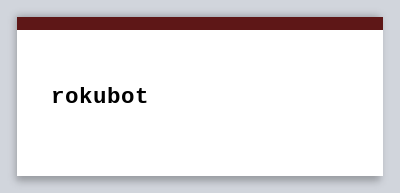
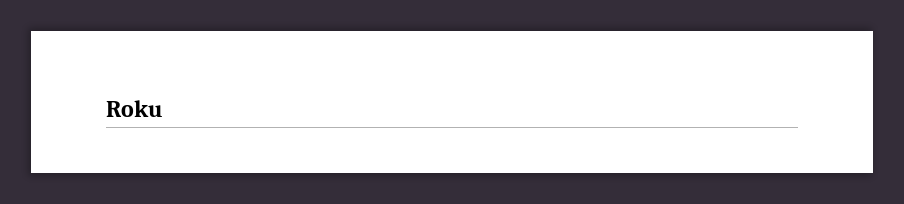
- rokubot
+ Roku

